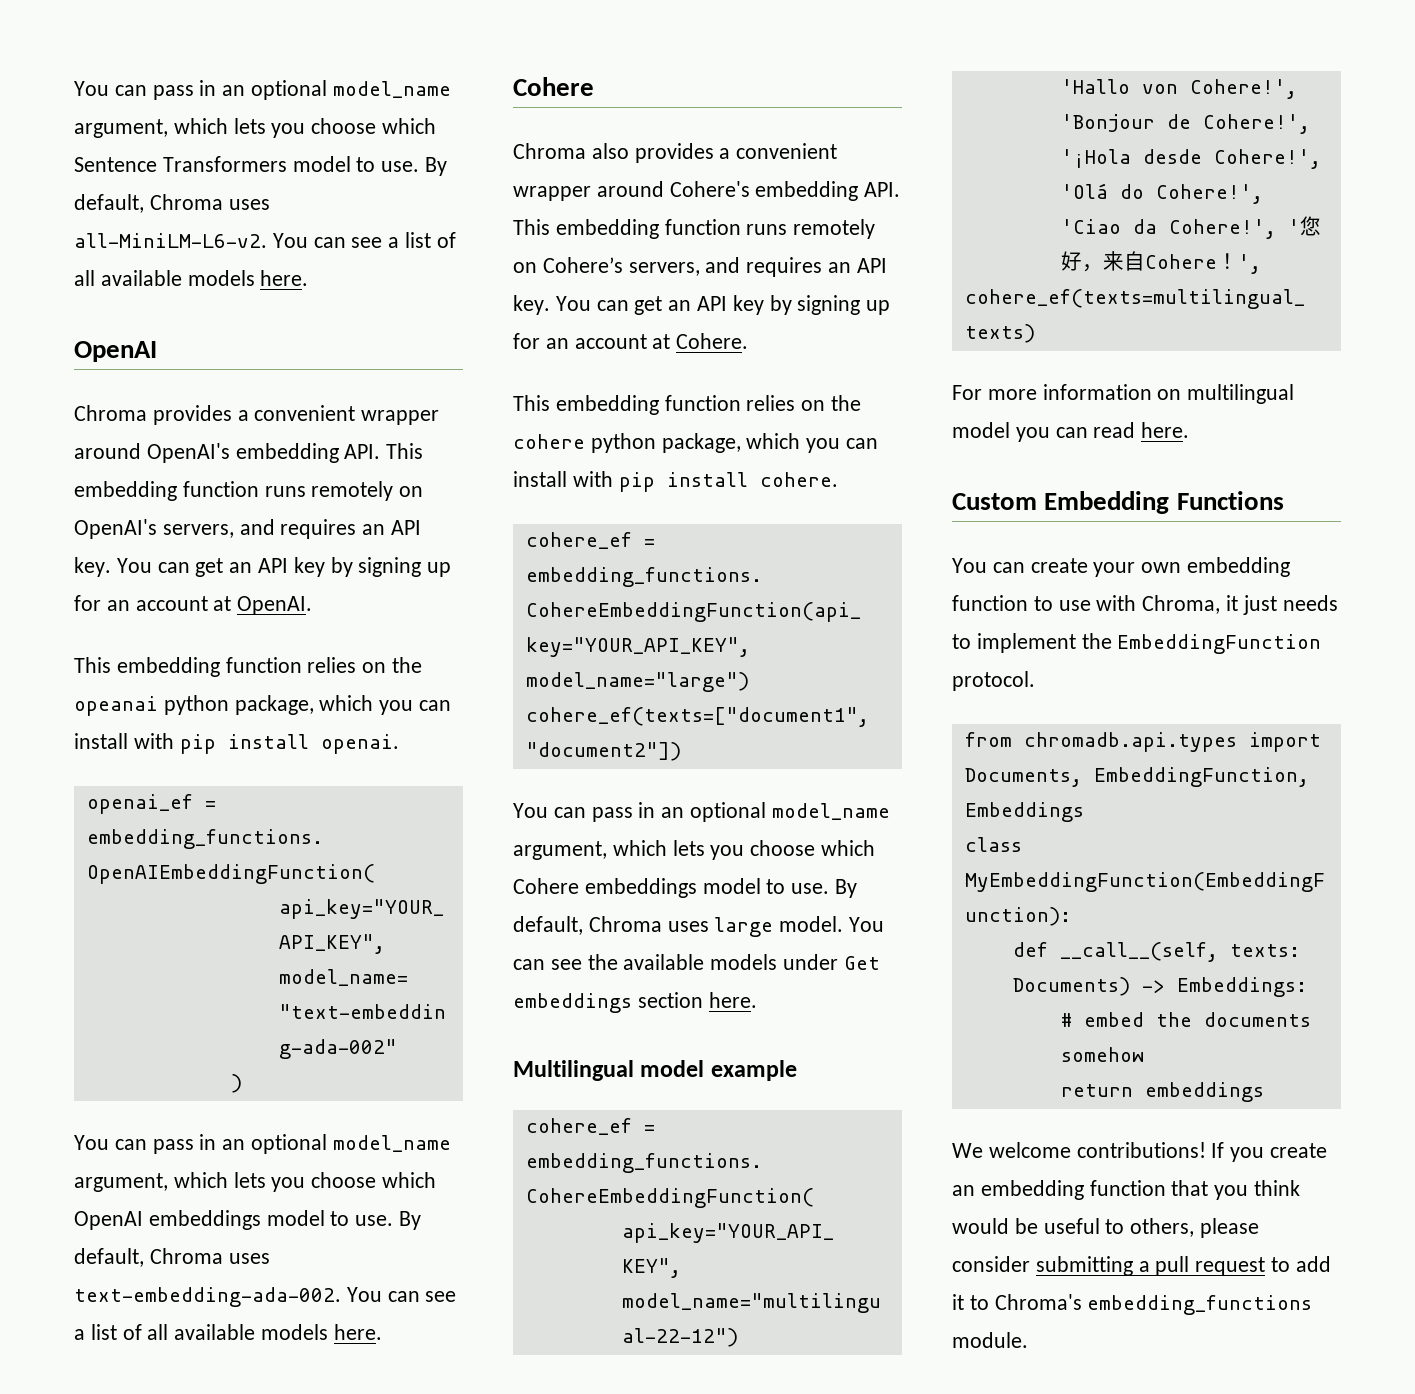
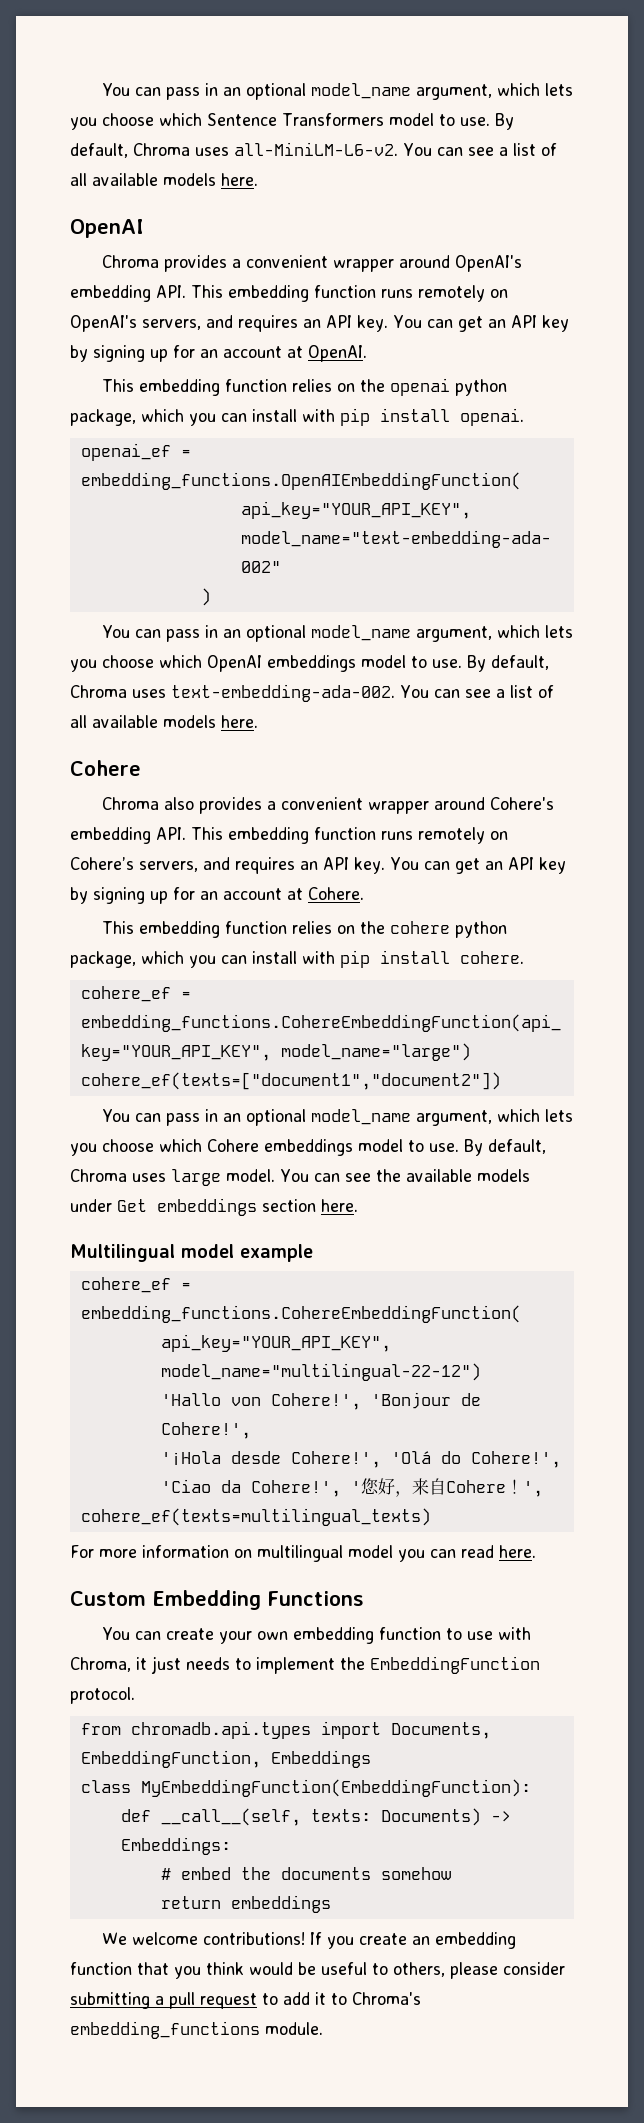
- This embedding function relies on the opeanai python package, which you can install with pip install openai.
+ This embedding function relies on the openai python package, which you can install with pip install openai.

